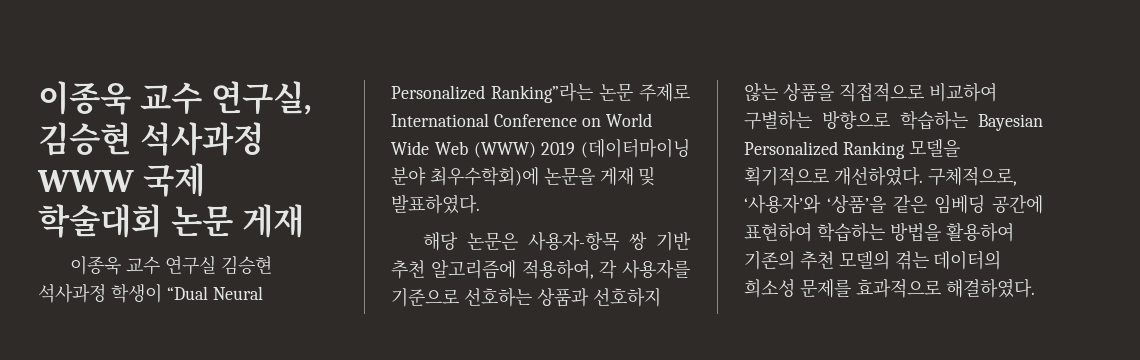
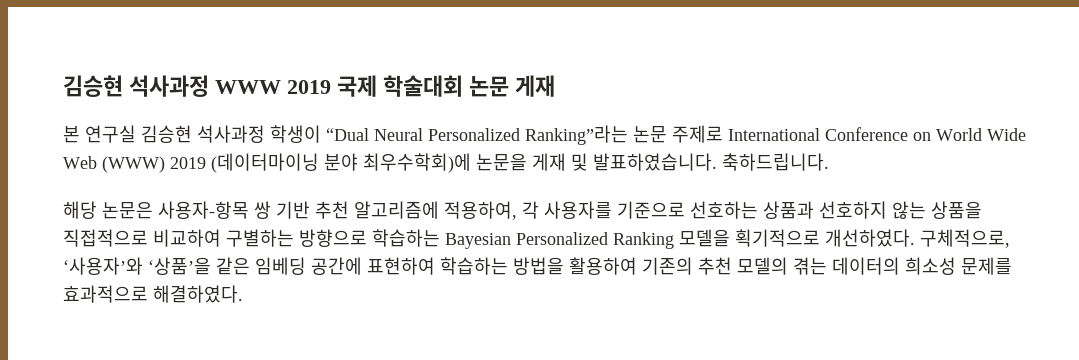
- 이종욱 교수 연구실, 김승현 석사과정 WWW 국제 학술대회 논문 게재
+ 김승현 석사과정 WWW 2019 국제 학술대회 논문 게재
- 이종욱 교수 연구실 김승현 석사과정 학생이 “Dual Neural Personalized Ranking”라는 논문 주제로 International Conference on World Wide Web (WWW) 2019 (데이터마이닝 분야 최우수학회)에 논문을 게재 및 발표하였다.
+ 본 연구실 김승현 석사과정 학생이 “Dual Neural Personalized Ranking”라는 논문 주제로 International Conference on World Wide Web (WWW) 2019 (데이터마이닝 분야 최우수학회)에 논문을 게재 및 발표하였습니다. 축하드립니다.

